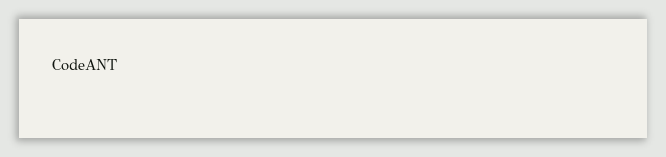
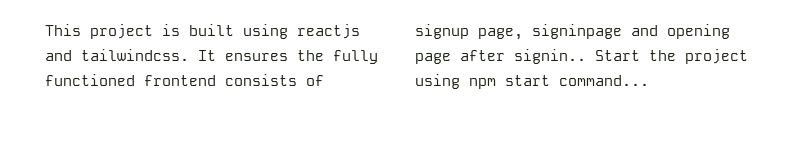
- CodeANT
+ This project is built using reactjs and tailwindcss. It ensures the fully functioned frontend consists of signup page, signinpage and opening page after signin.. Start the project using npm start command...

